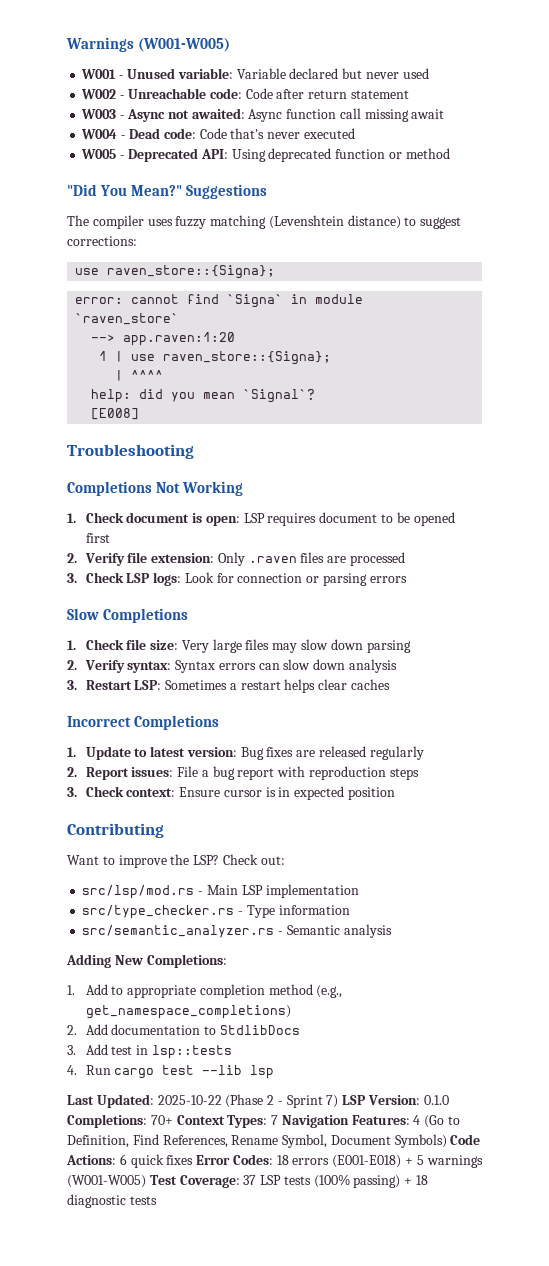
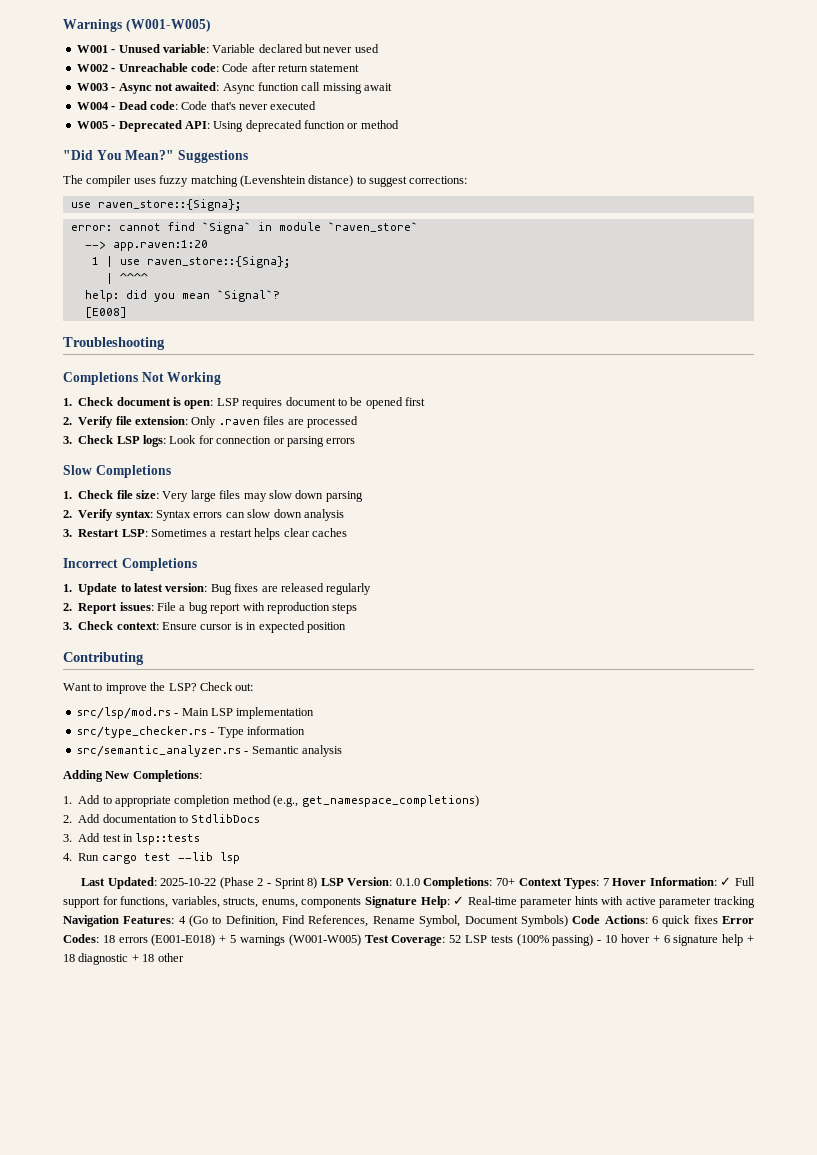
- Last Updated: 2025-10-22 (Phase 2 - Sprint 7) LSP Version: 0.1.0 Completions: 70+ Context Types: 7 Navigation Features: 4 (Go to Definition, Find References, Rename Symbol, Document Symbols) Code Actions: 6 quick fixes Error Codes: 18 errors (E001-E018) + 5 warnings (W001-W005) Test Coverage: 37 LSP tests (100% passing) + 18 diagnostic tests
+ Last Updated: 2025-10-22 (Phase 2 - Sprint 8) LSP Version: 0.1.0 Completions: 70+ Context Types: 7 Hover Information: ✓ Full support for functions, variables, structs, enums, components Signature Help: ✓ Real-time parameter hints with active parameter tracking Navigation Features: 4 (Go to Definition, Find References, Rename Symbol, Document Symbols) Code Actions: 6 quick fixes Error Codes: 18 errors (E001-E018) + 5 warnings (W001-W005) Test Coverage: 52 LSP tests (100% passing) - 10 hover + 6 signature help + 18 diagnostic + 18 other

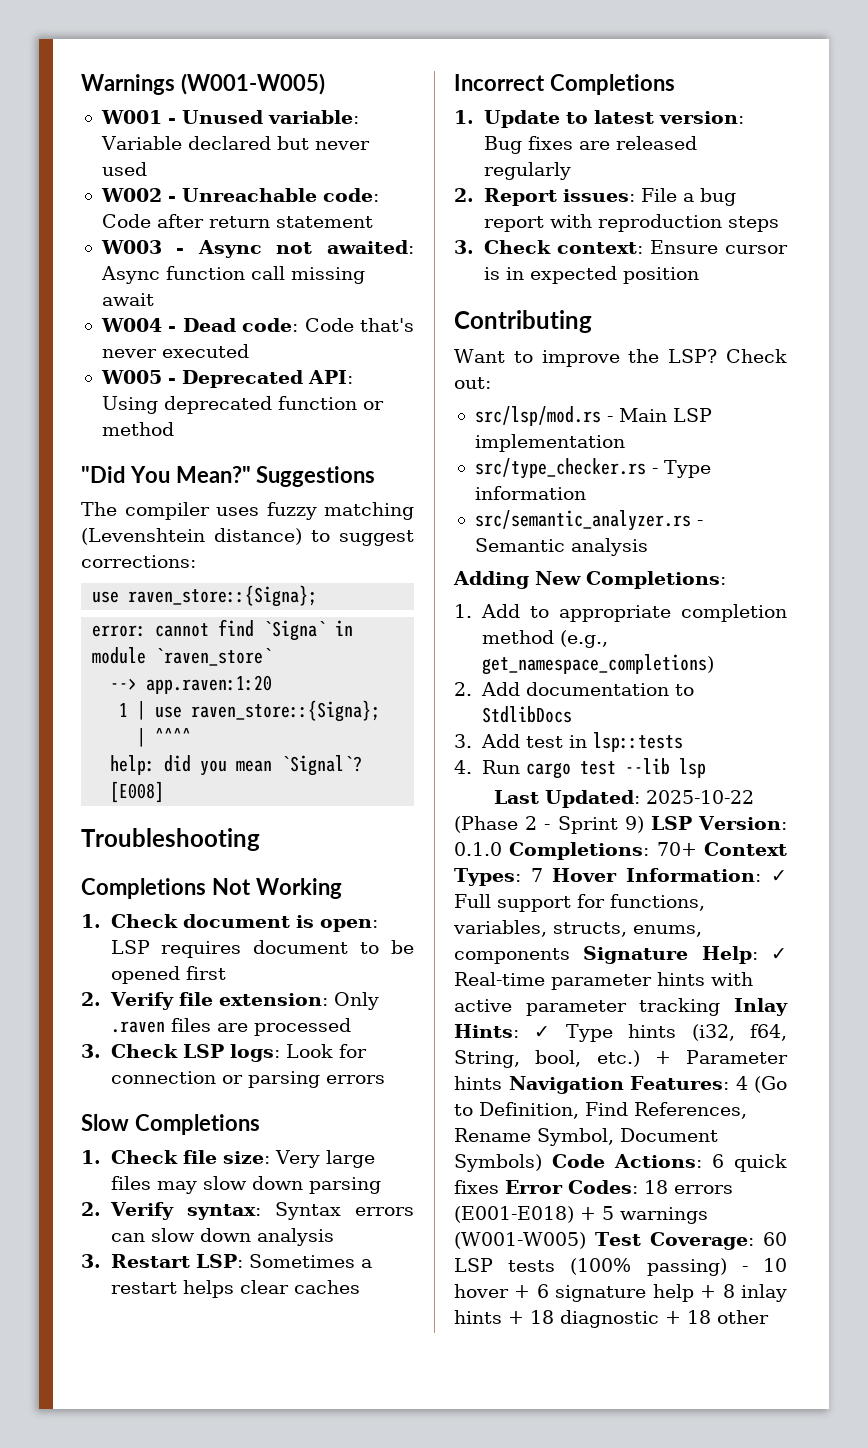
- 2025-10-22 (Phase 2 - Sprint 8) LSP Version:
+ 2025-10-22 (Phase 2 - Sprint 9) LSP Version:
- ✓ Real-time parameter hints with active parameter tracking Navigation Features:
+ ✓ Real-time parameter hints with active parameter tracking Inlay Hints: ✓ Type hints (i32, f64, String, bool, etc.) + Parameter hints Navigation Features:
- 52 LSP tests (100% passing) - 10 hover + 6 signature help + 18 diagnostic + 18 other
+ 60 LSP tests (100% passing) - 10 hover + 6 signature help + 8 inlay hints + 18 diagnostic + 18 other

